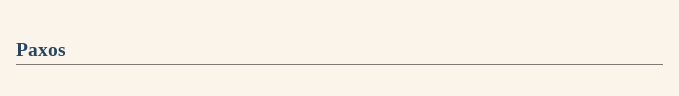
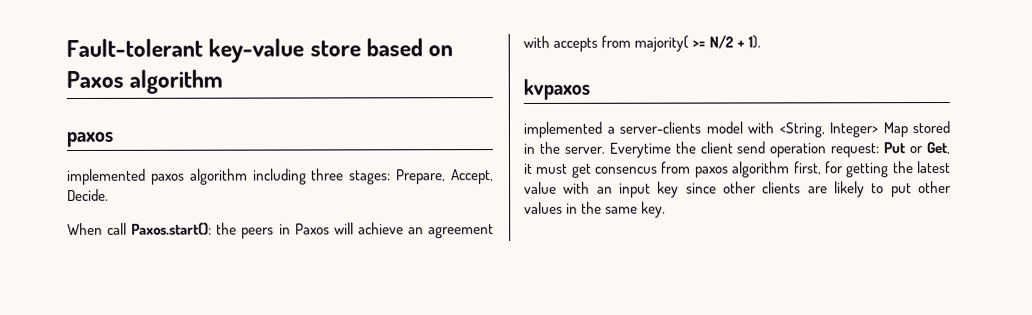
- Paxos
+ Fault-tolerant key-value store based on Paxos algorithm
+ paxos
+ implemented paxos algorithm including three stages: Prepare, Accept, Decide.
+ When call Paxos.start(): the peers in Paxos will achieve an agreement with accepts from majority( >= N/2 + 1).
+ kvpaxos
+ implemented a server-clients model with <String, Integer> Map stored in the server. Everytime the client send operation request: Put or Get, it must get consencus from paxos algorithm first, for getting the latest value with an input key since other clients are likely to put other values in the same key.

